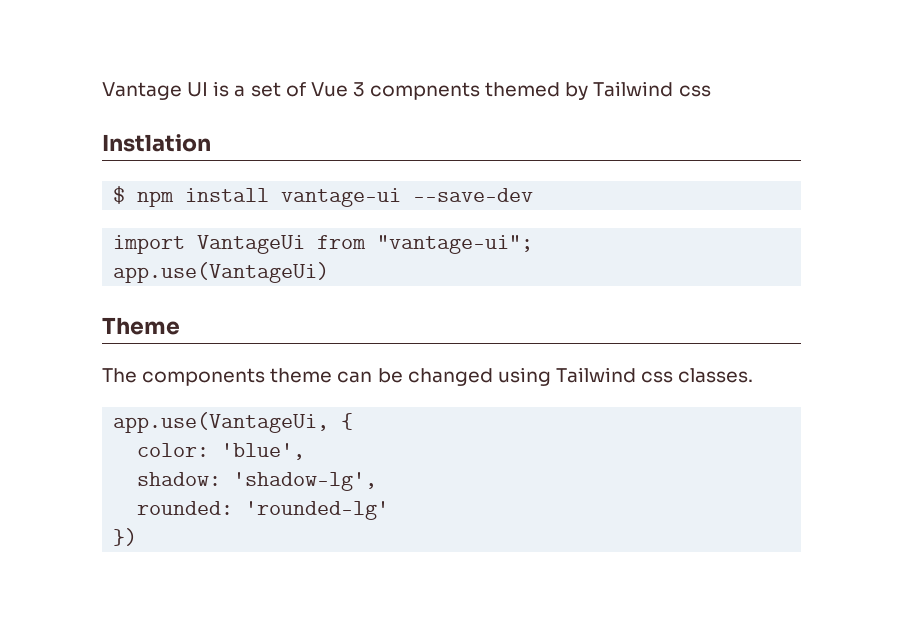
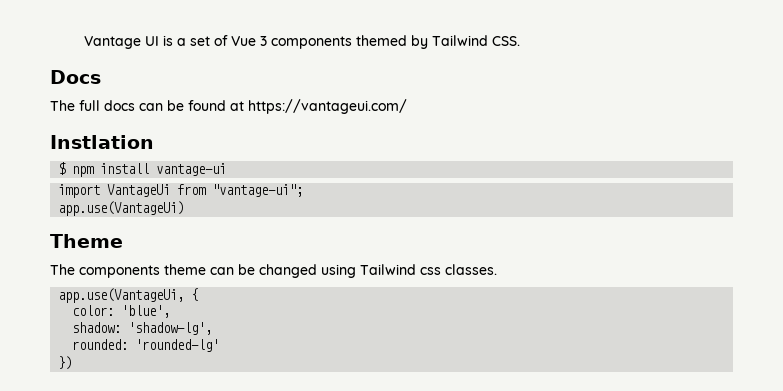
- Vantage UI is a set of Vue 3 compnents themed by Tailwind css
+ Vantage UI is a set of Vue 3 components themed by Tailwind CSS.
+ Docs
+ The full docs can be found at https://vantageui.com/
- $ npm install vantage-ui --save-dev
+ $ npm install vantage-ui

